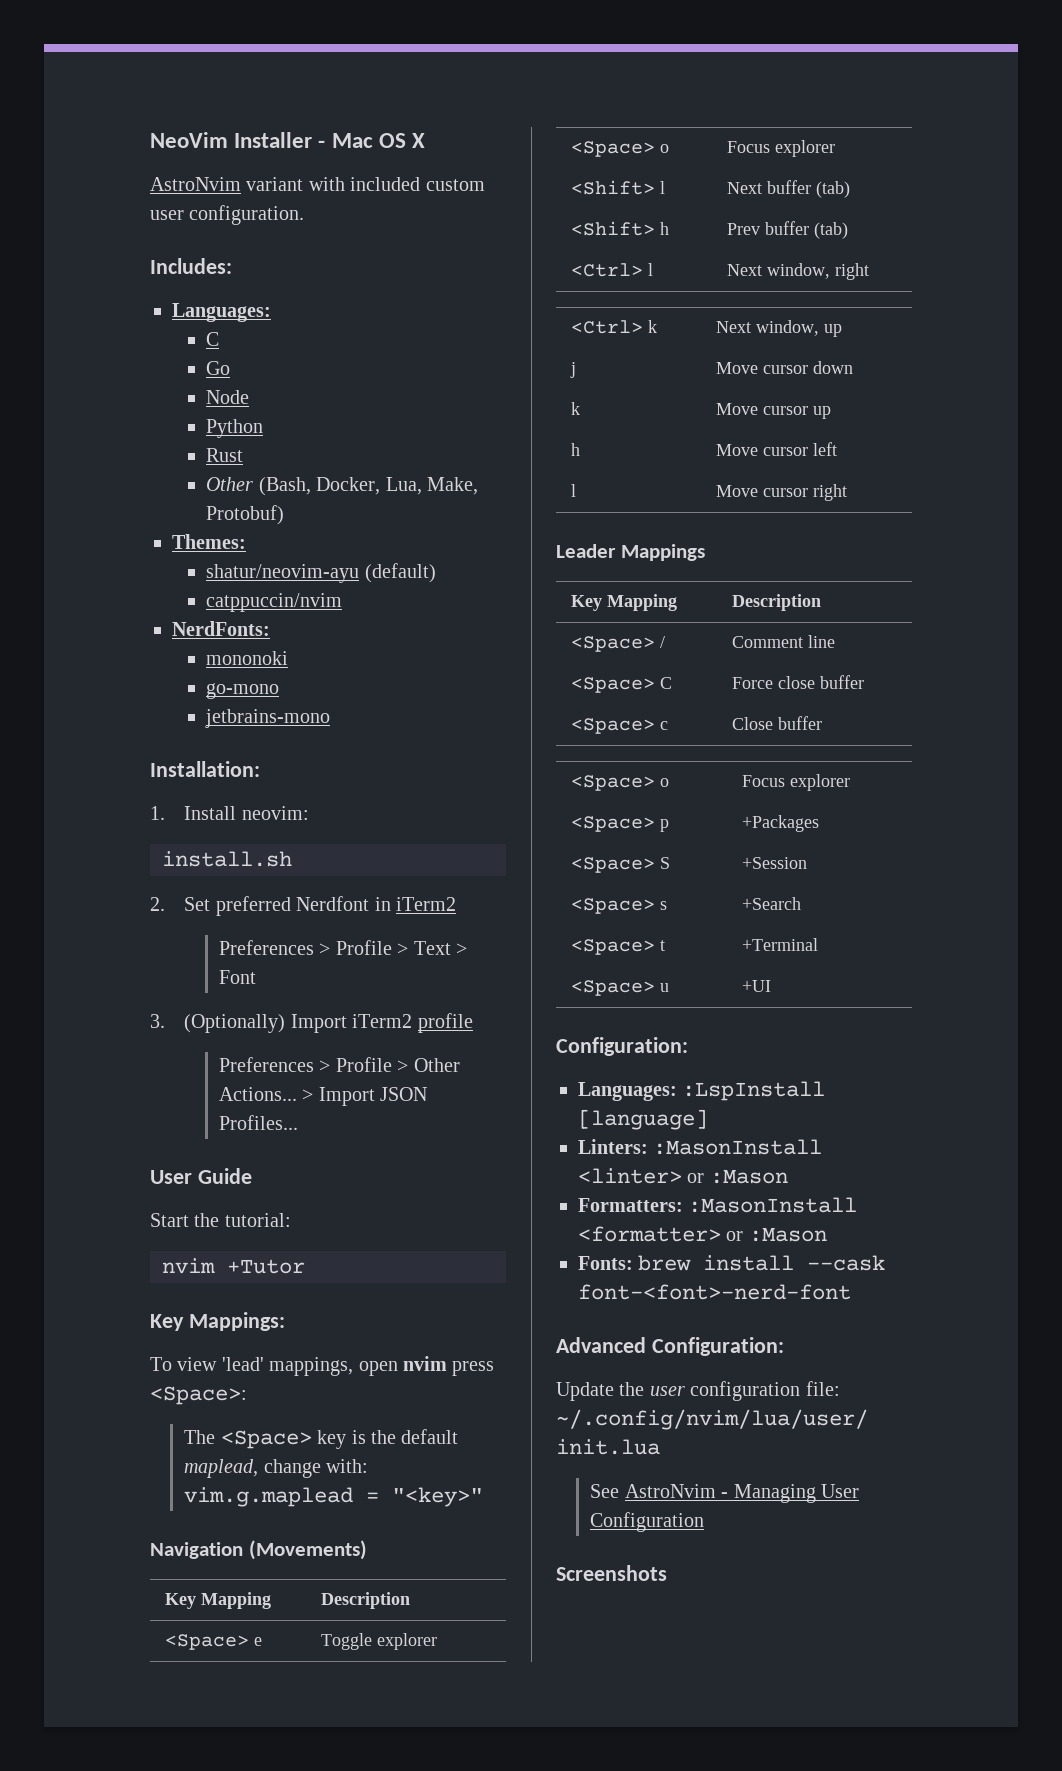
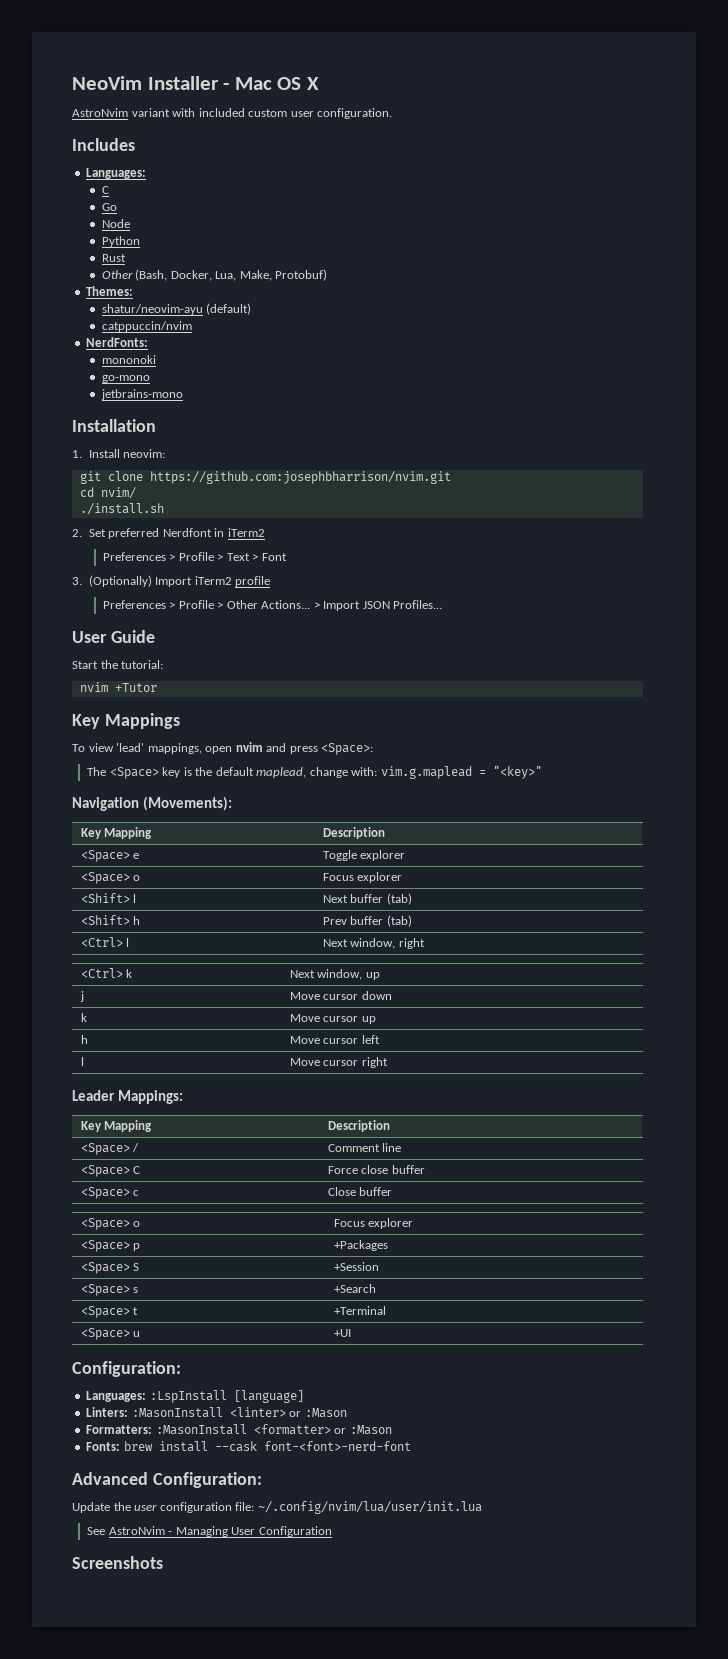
- Includes:
+ Includes
- Installation:
+ Installation
- install.sh
+ git clone https://github.com:josephbharrison/nvim.git
+ cd nvim/
+ ./install.sh
- Key Mappings:
+ Key Mappings
- To view 'lead' mappings, open nvim press <Space>:
+ To view 'lead' mappings, open nvim and press <Space>:
- Navigation (Movements)
+ Navigation (Movements):
- Leader Mappings
+ Leader Mappings:

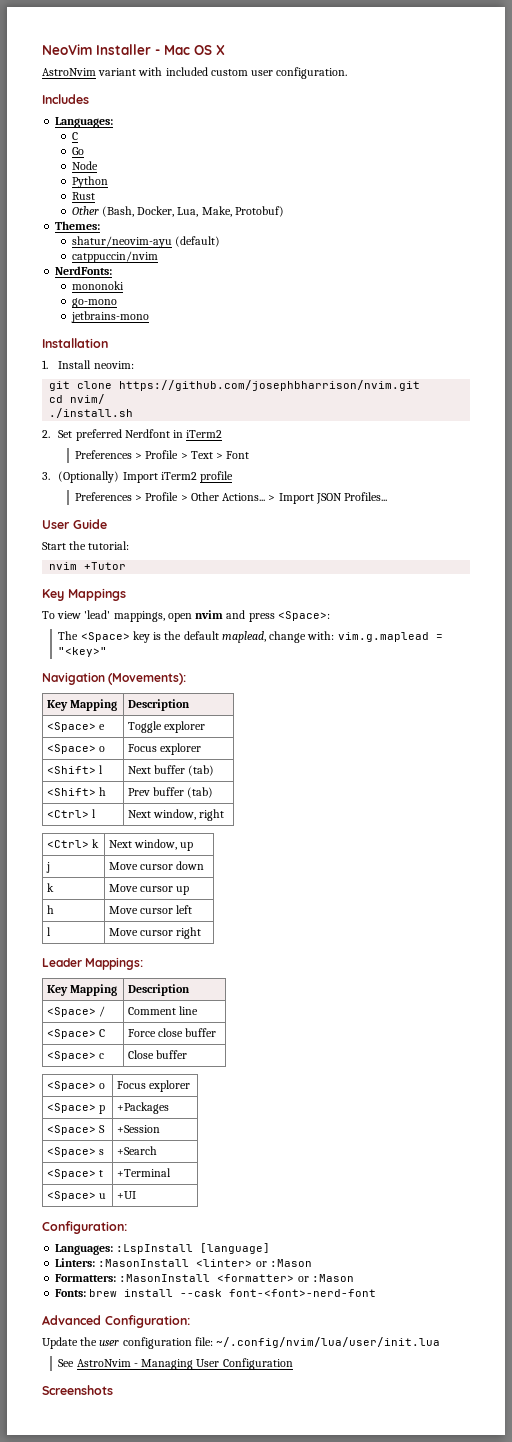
- git clone https://github.com:josephbharrison/nvim.git
+ git clone https://github.com/josephbharrison/nvim.git

